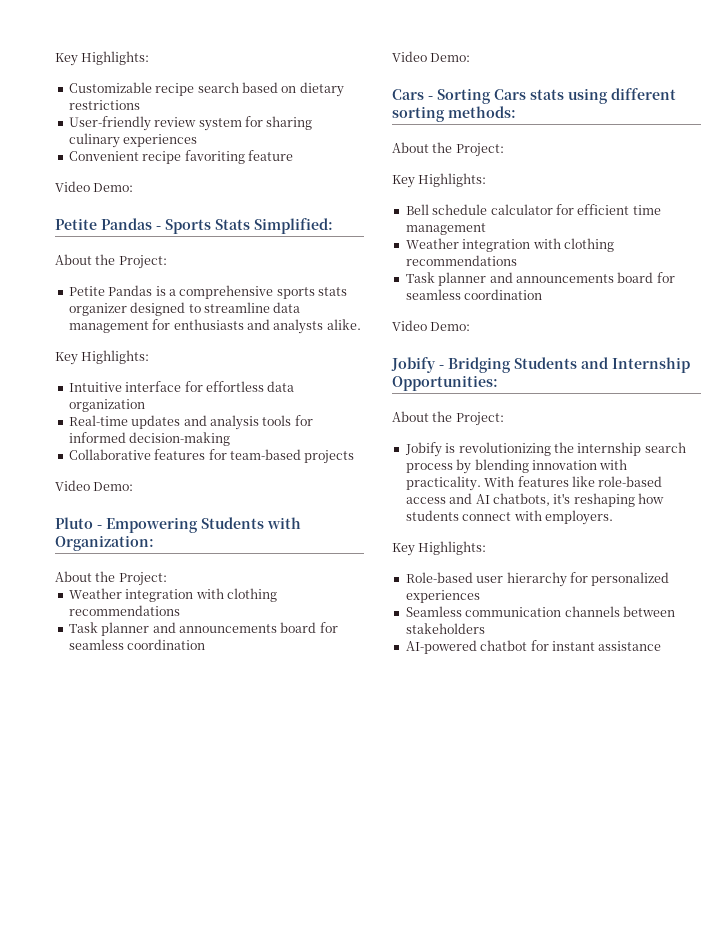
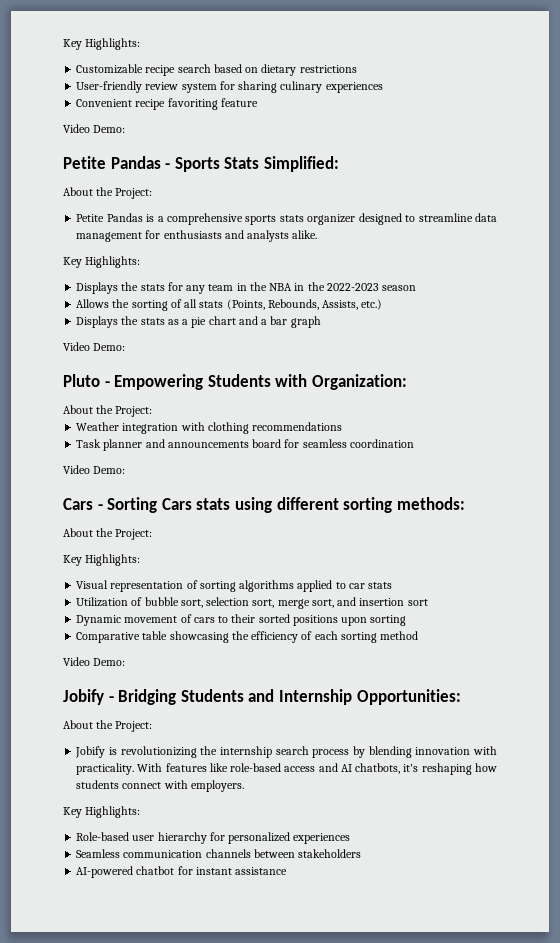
- Intuitive interface for effortless data organization
- Real-time updates and analysis tools for informed decision-making
- Collaborative features for team-based projects
+ Displays the stats for any team in the NBA in the 2022-2023 season
+ Allows the sorting of all stats (Points, Rebounds, Assists, etc.)
+ Displays the stats as a pie chart and a bar graph
- Bell schedule calculator for efficient time management
- Weather integration with clothing recommendations
- Task planner and announcements board for seamless coordination
+ Visual representation of sorting algorithms applied to car stats
+ Utilization of bubble sort, selection sort, merge sort, and insertion sort
+ Dynamic movement of cars to their sorted positions upon sorting
+ Comparative table showcasing the efficiency of each sorting method

